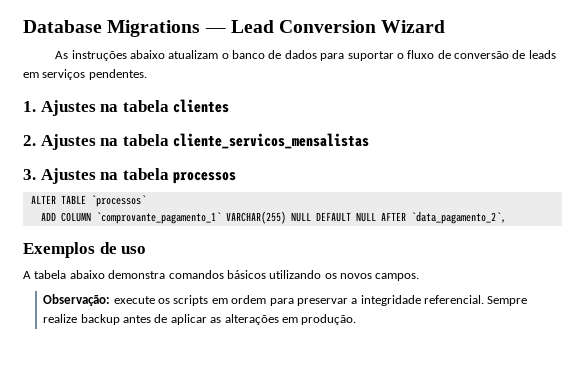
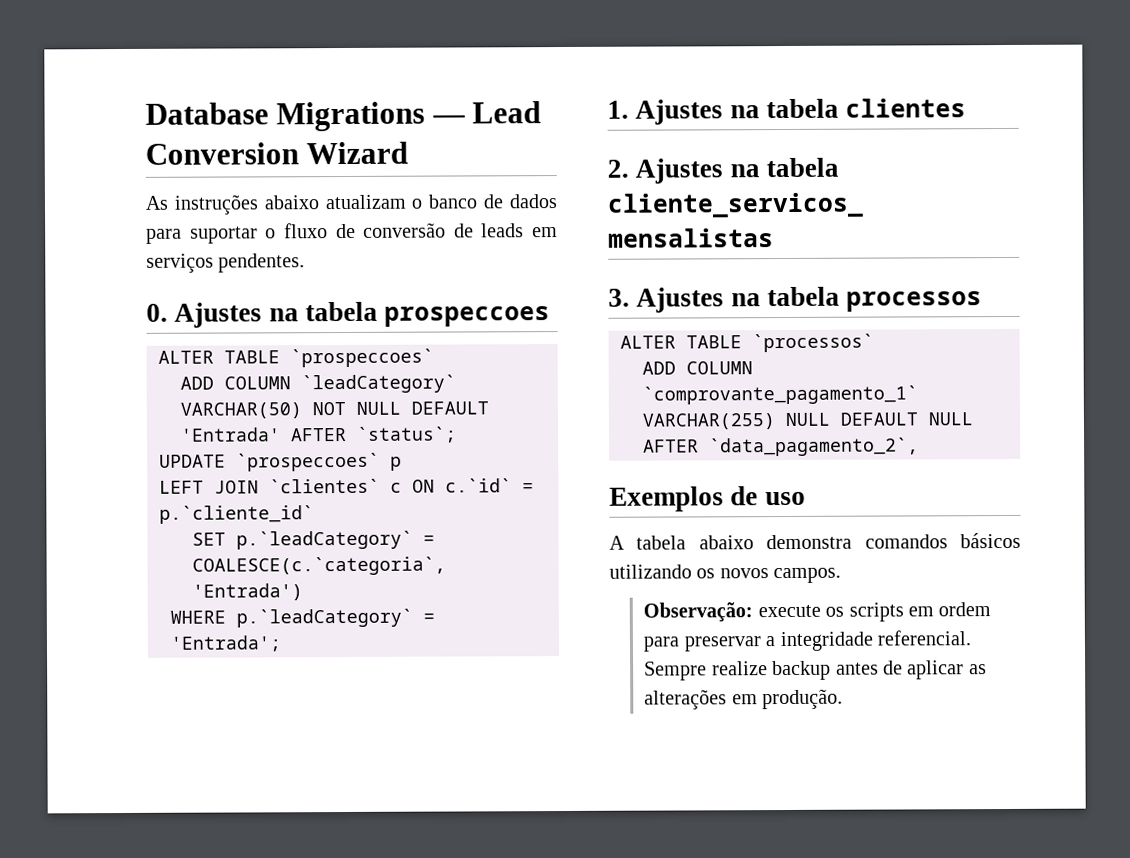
+ 0. Ajustes na tabela prospeccoes
+ ALTER TABLE `prospeccoes`
+ ADD COLUMN `leadCategory` VARCHAR(50) NOT NULL DEFAULT 'Entrada' AFTER `status`;
+ UPDATE `prospeccoes` p
+ LEFT JOIN `clientes` c ON c.`id` = p.`cliente_id`
+ SET p.`leadCategory` = COALESCE(c.`categoria`, 'Entrada')
+ WHERE p.`leadCategory` = 'Entrada';

